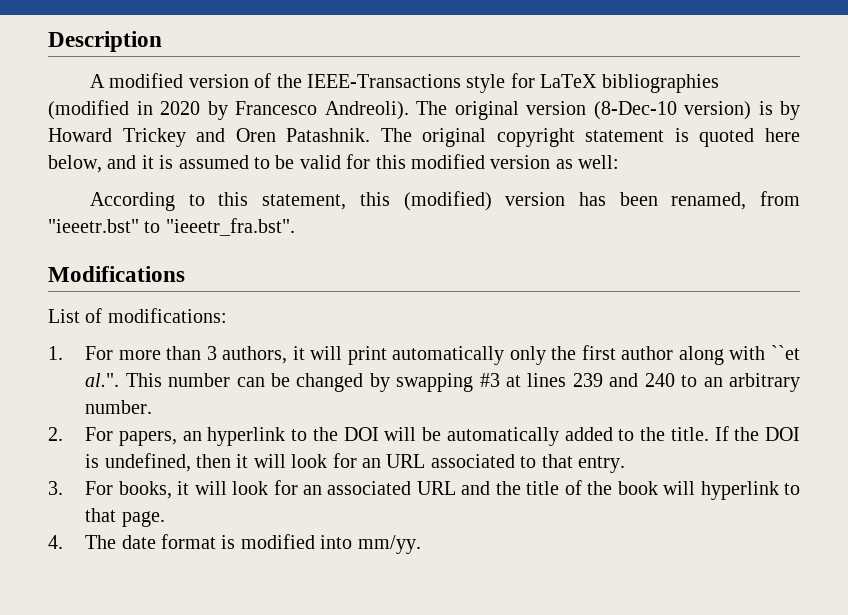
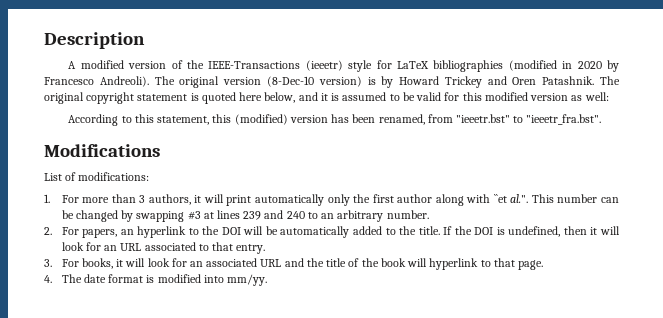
- A modified version of the IEEE-Transactions style for LaTeX bibliographies (modified in 2020 by Francesco Andreoli).
+ A modified version of the IEEE-Transactions (ieeetr) style for LaTeX bibliographies (modified in 2020 by Francesco Andreoli).

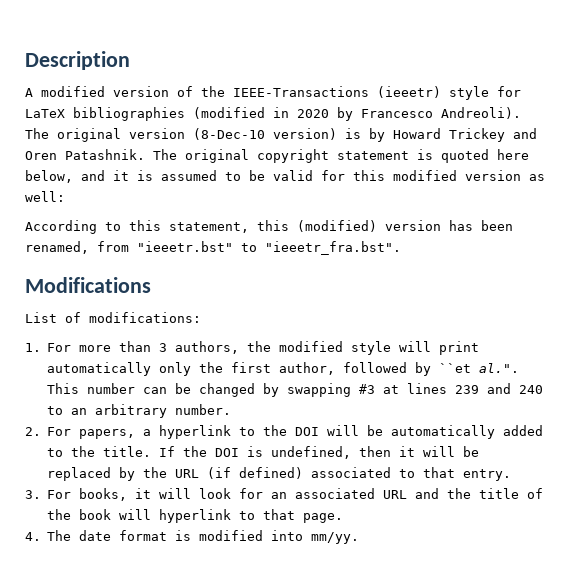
- 1. For more than 3 authors, it will print automatically only the first author along with ``et al.". This number can be changed by swapping #3 at lines 239 and 240 to an arbitrary number.
+ 1. For more than 3 authors, the modified style will print automatically only the first author, followed by ``et al.". This number can be changed by swapping #3 at lines 239 and 240 to an arbitrary number.
- 2. For papers, an hyperlink to the DOI will be automatically added to the title.
+ 2. For papers, a hyperlink to the DOI will be automatically added to the title.
- If the DOI is undefined, then it will look for an URL associated to that entry.
+ If the DOI is undefined, then it will be replaced by the URL (if defined) associated to that entry.

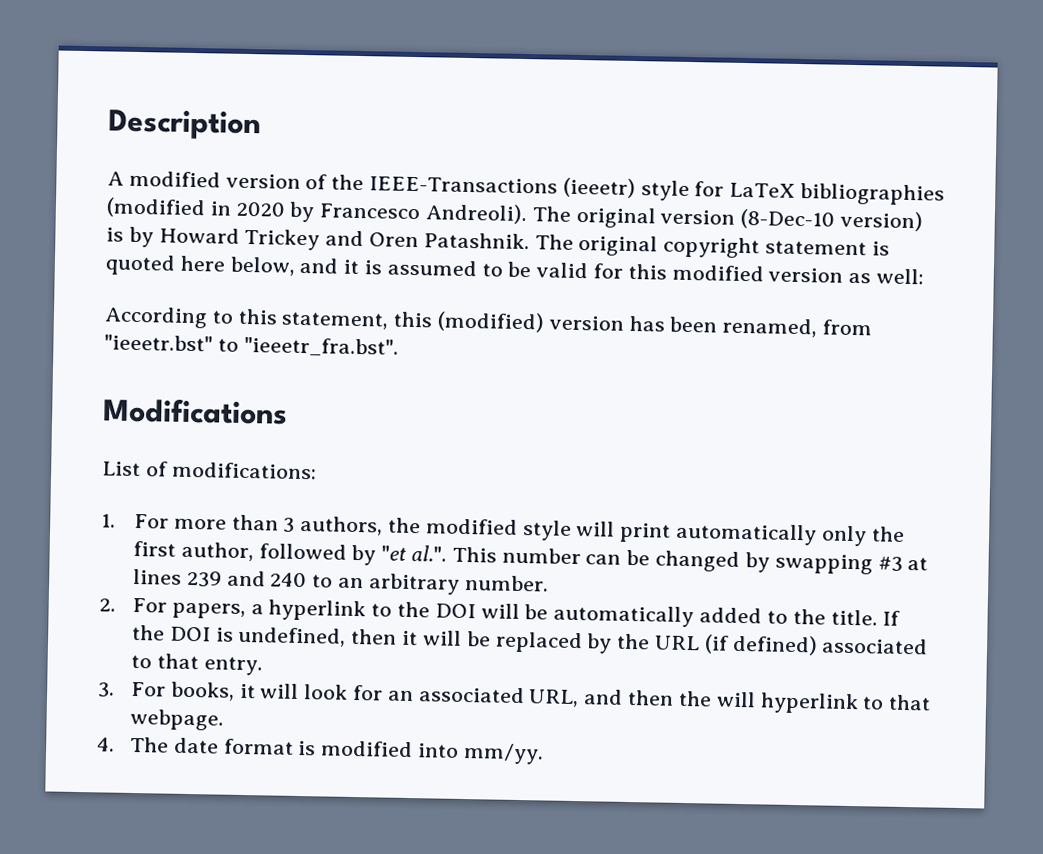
- 1. For more than 3 authors, the modified style will print automatically only the first author, followed by ``et al.". This number can be changed by swapping #3 at lines 239 and 240 to an arbitrary number.
+ 1. For more than 3 authors, the modified style will print automatically only the first author, followed by "et al.". This number can be changed by swapping #3 at lines 239 and 240 to an arbitrary number.
- 3. For books, it will look for an associated URL and the title of the book will hyperlink to that page.
+ 3. For books, it will look for an associated URL, and then the will hyperlink to that webpage.

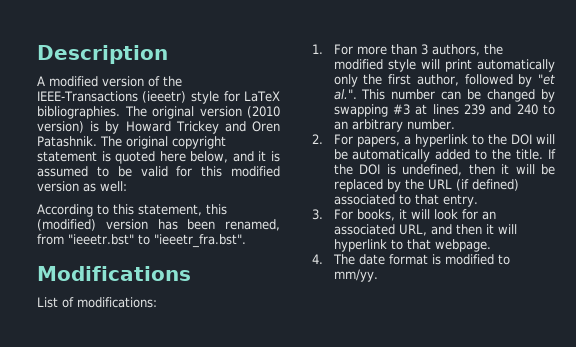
- A modified version of the IEEE-Transactions (ieeetr) style for LaTeX bibliographies (modified in 2020 by Francesco Andreoli).
+ A modified version of the IEEE-Transactions (ieeetr) style for LaTeX bibliographies.
- The original version (8-Dec-10 version) is by Howard Trickey and Oren Patashnik.
+ The original version (2010 version) is by Howard Trickey and Oren Patashnik.
- 3. For books, it will look for an associated URL, and then the will hyperlink to that webpage.
+ 3. For books, it will look for an associated URL, and then it will hyperlink to that webpage.
- 4. The date format is modified into mm/yy.
+ 4. The date format is modified to mm/yy.

